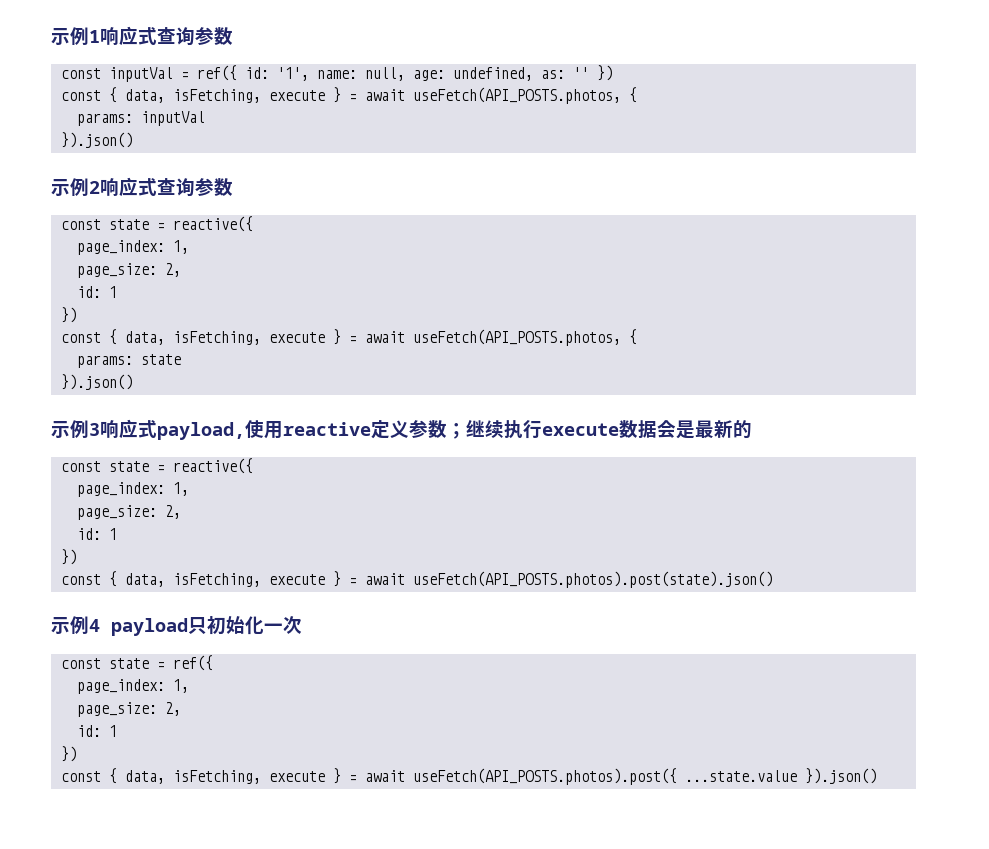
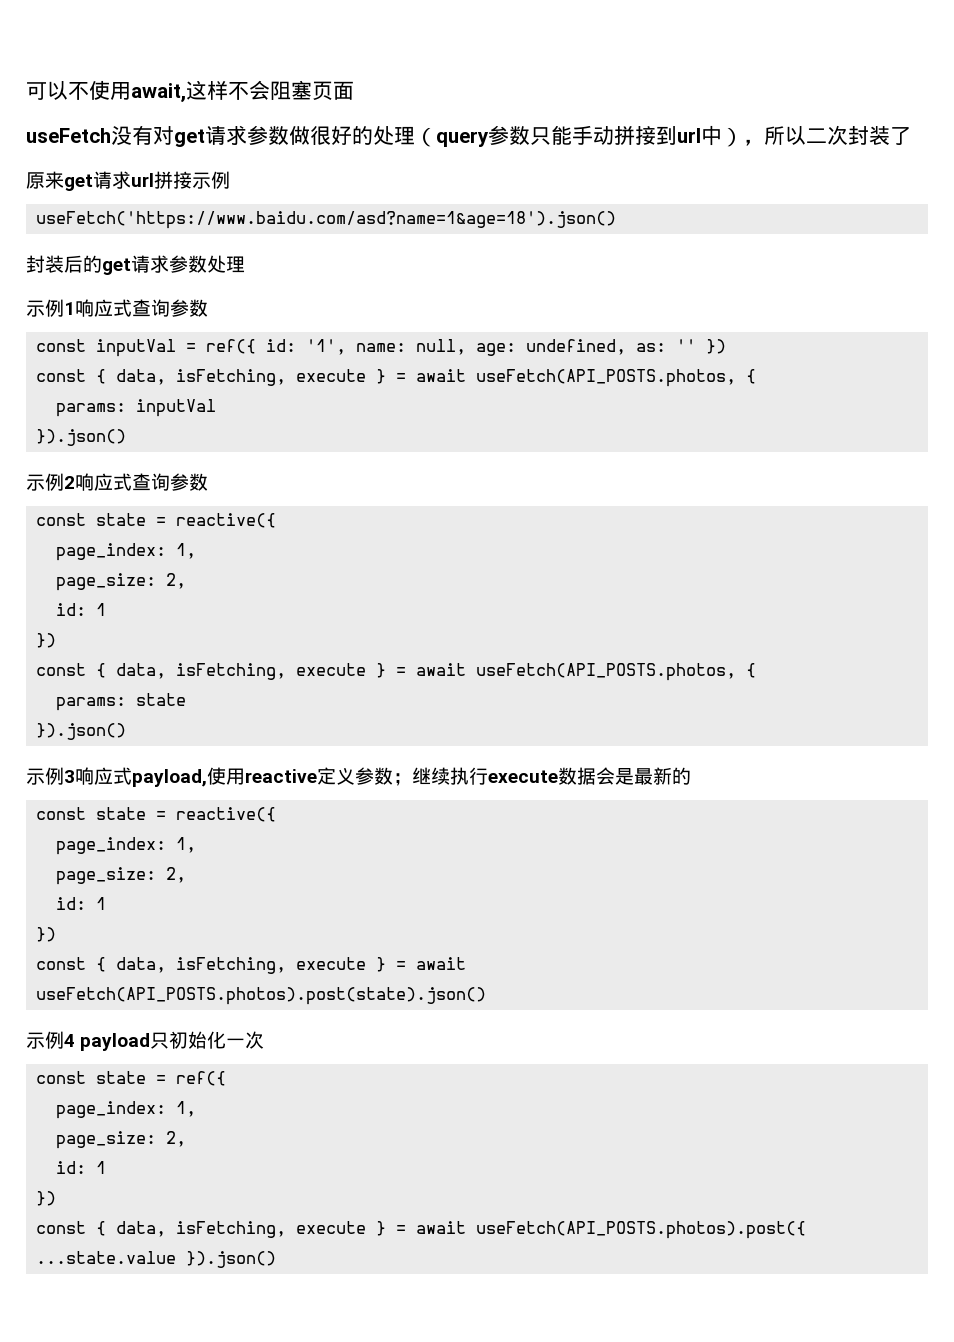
+ 可以不使用await,这样不会阻塞页面
+ useFetch没有对get请求参数做很好的处理（query参数只能手动拼接到url中），所以二次封装了
+ 原来get请求url拼接示例
+ useFetch('https://www.baidu.com/asd?name=1&age=18').json()
+ 封装后的get请求参数处理

